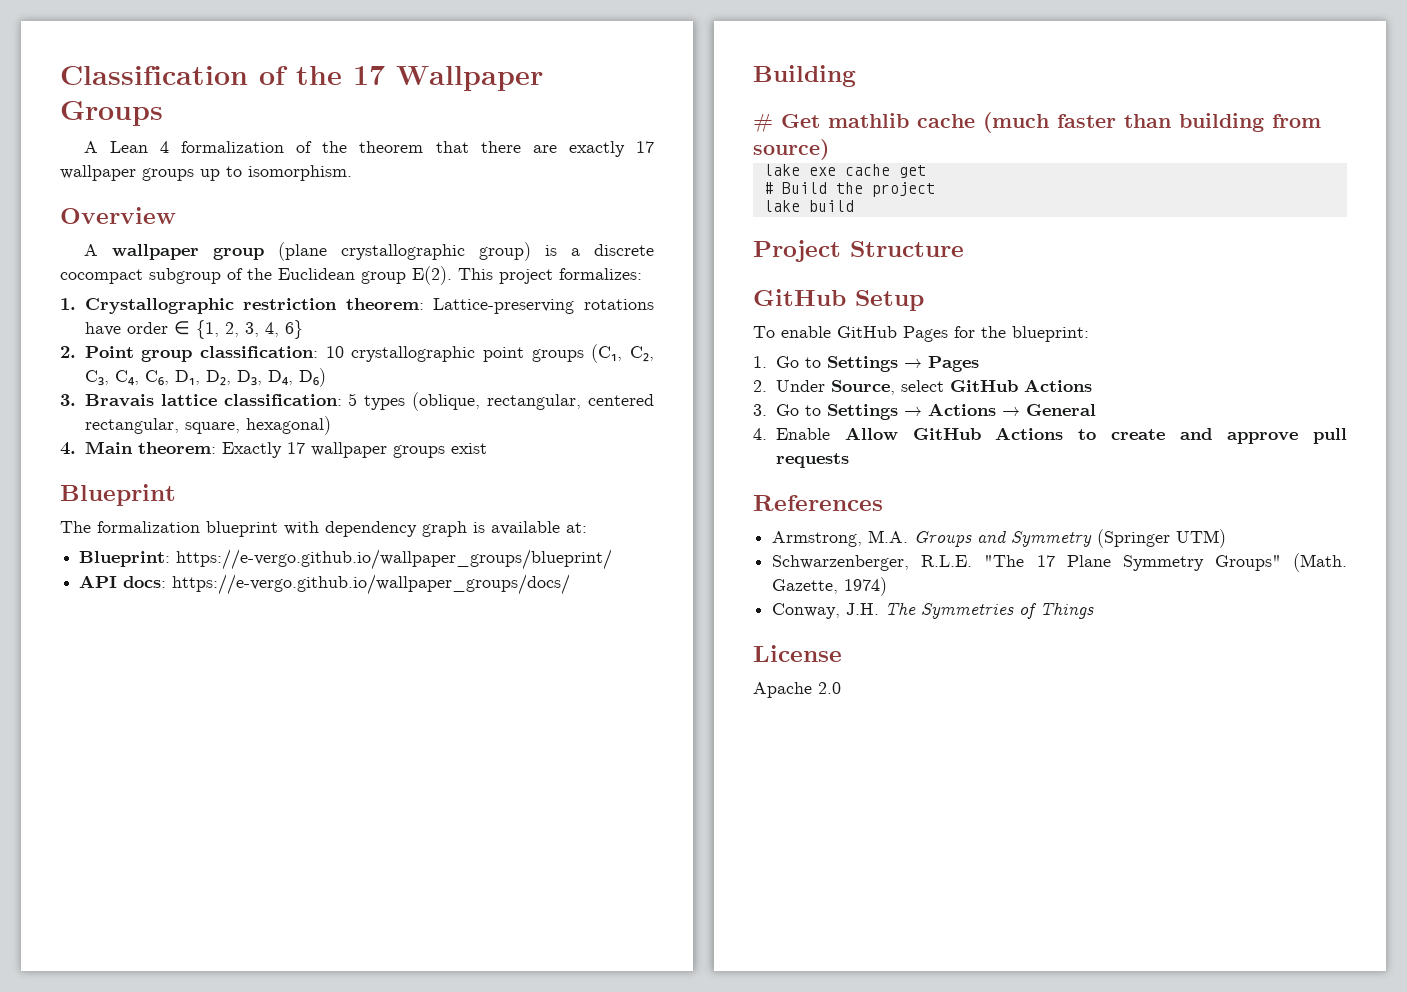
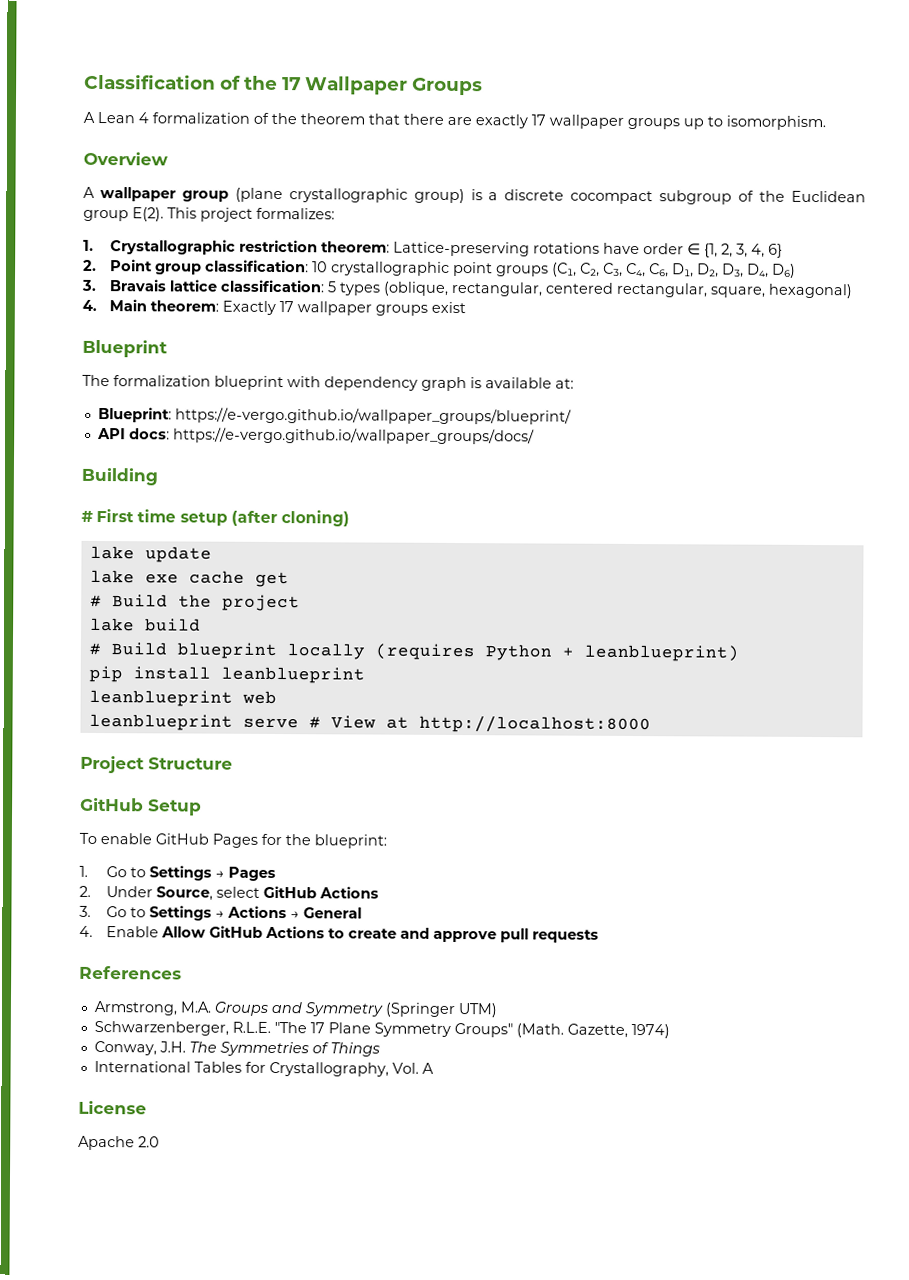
- # Get mathlib cache (much faster than building from source)
+ # First time setup (after cloning)
+ lake update
+ # Build blueprint locally (requires Python + leanblueprint)
+ pip install leanblueprint
+ leanblueprint web
+ leanblueprint serve # View at http://localhost:8000
+ International Tables for Crystallography, Vol. A

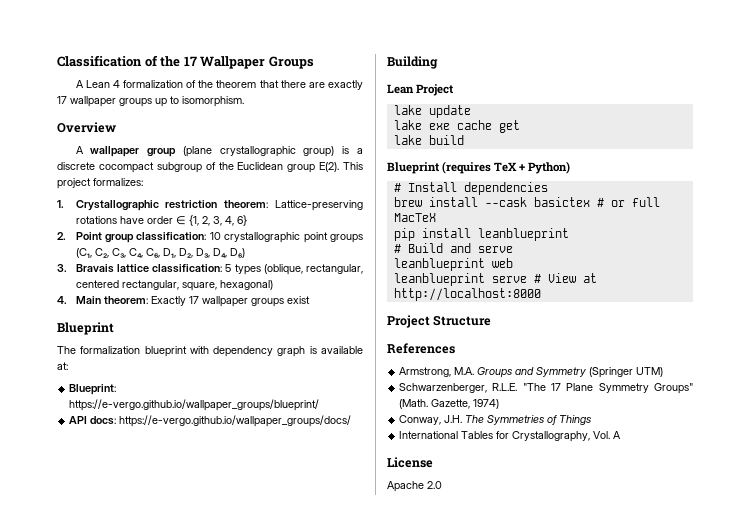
- # First time setup (after cloning)
+ Lean Project
- # Build the project
  lake build
- # Build blueprint locally (requires Python + leanblueprint)
+ Blueprint (requires TeX + Python)
+ # Install dependencies
+ brew install --cask basictex # or full MacTeX
+ # Build and serve
- GitHub Setup
- To enable GitHub Pages for the blueprint:
- 1. Go to Settings → Pages
- 2. Under Source, select GitHub Actions
- 3. Go to Settings → Actions → General
- 4. Enable Allow GitHub Actions to create and approve pull requests

